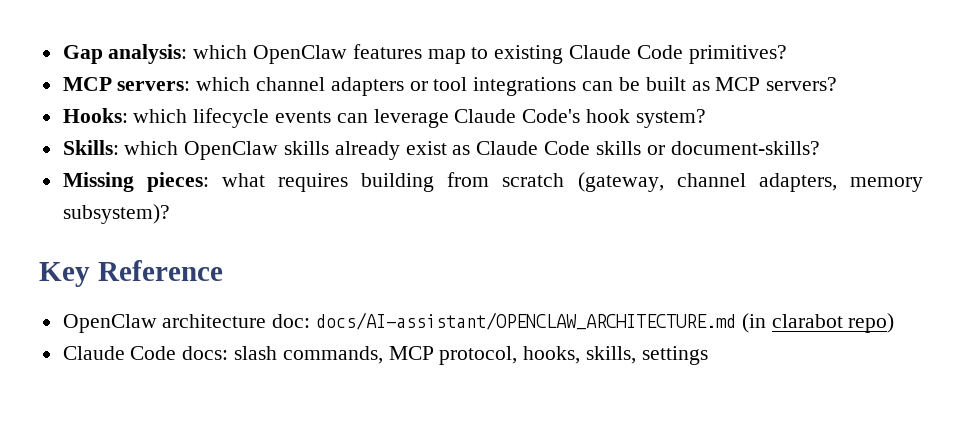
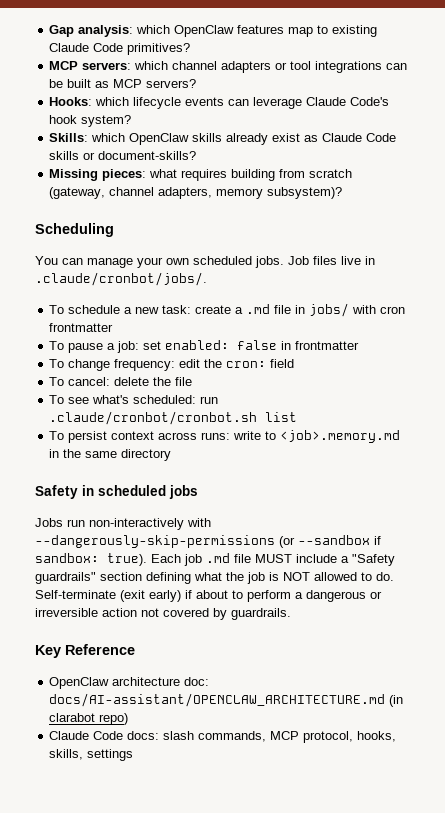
+ Scheduling
+ You can manage your own scheduled jobs. Job files live in .claude/cronbot/jobs/.
+ To schedule a new task: create a .md file in jobs/ with cron frontmatter
+ To pause a job: set enabled: false in frontmatter
+ To change frequency: edit the cron: field
+ To cancel: delete the file
+ To see what's scheduled: run .claude/cronbot/cronbot.sh list
+ To persist context across runs: write to <job>.memory.md in the same directory
+ Safety in scheduled jobs
+ Jobs run non-interactively with --dangerously-skip-permissions (or --sandbox if sandbox: true). Each job .md file MUST include a "Safety guardrails" section defining what the job is NOT allowed to do. Self-terminate (exit early) if about to perform a dangerous or irreversible action not covered by guardrails.

